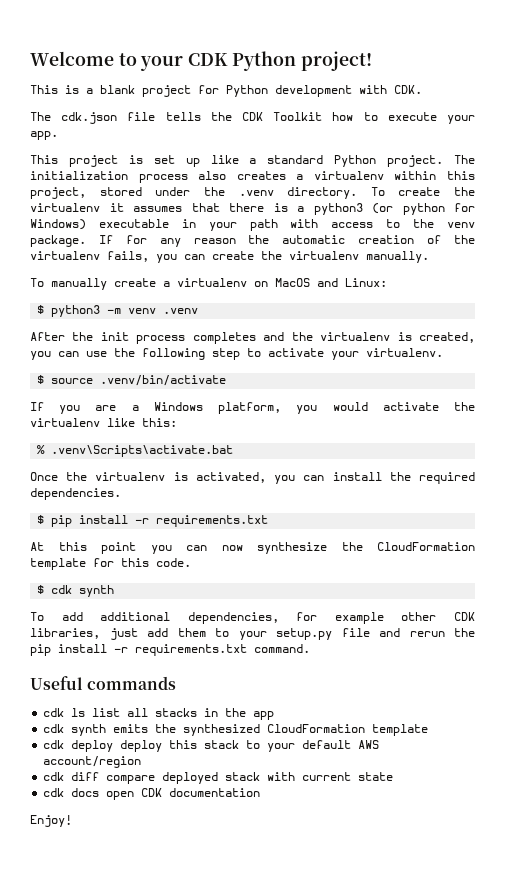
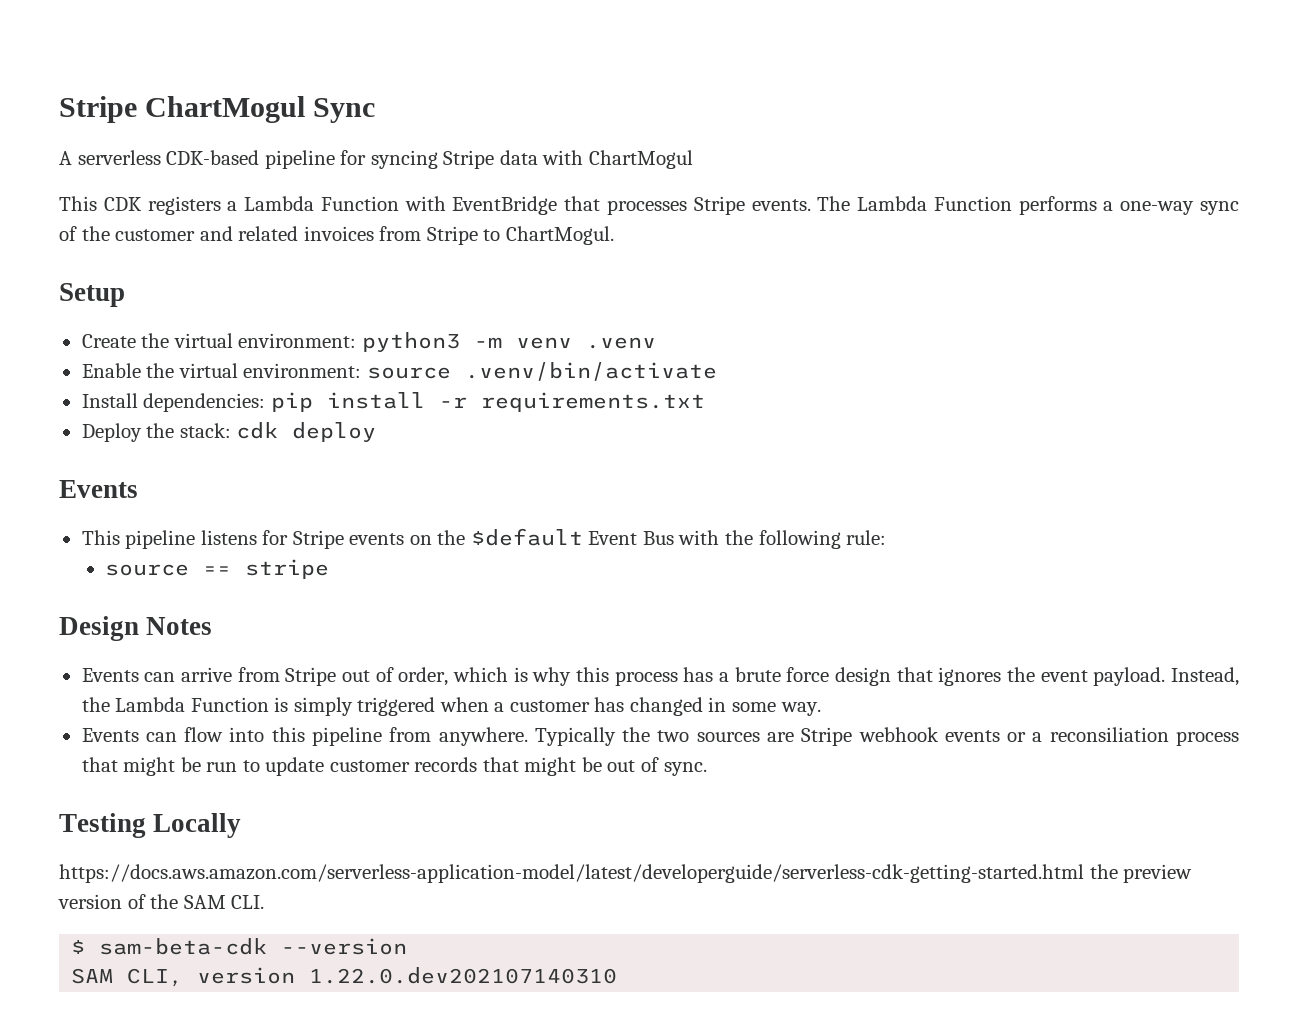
- Welcome to your CDK Python project!
- This is a blank project for Python development with CDK.
- The cdk.json file tells the CDK Toolkit how to execute your app.
- This project is set up like a standard Python project. The initialization process also creates a virtualenv within this project, stored under the .venv directory. To create the virtualenv it assumes that there is a python3 (or python for Windows) executable in your path with access to the venv package. If for any reason the automatic creation of the virtualenv fails, you can create the virtualenv manually.
- To manually create a virtualenv on MacOS and Linux:
- $ python3 -m venv .venv
- After the init process completes and the virtualenv is created, you can use the following step to activate your virtualenv.
- $ source .venv/bin/activate
- If you are a Windows platform, you would activate the virtualenv like this:
- % .venv\Scripts\activate.bat
- Once the virtualenv is activated, you can install the required dependencies.
- $ pip install -r requirements.txt
- At this point you can now synthesize the CloudFormation template for this code.
- $ cdk synth
- To add additional dependencies, for example other CDK libraries, just add them to your setup.py file and rerun the pip install -r requirements.txt command.
- Useful commands
- cdk ls list all stacks in the app
- cdk synth emits the synthesized CloudFormation template
- cdk deploy deploy this stack to your default AWS account/region
- cdk diff compare deployed stack with current state
- cdk docs open CDK documentation
- Enjoy!
+ Stripe ChartMogul Sync
+ A serverless CDK-based pipeline for syncing Stripe data with ChartMogul
+ This CDK registers a Lambda Function with EventBridge that processes Stripe events. The Lambda Function performs a one-way sync of the customer and related invoices from Stripe to ChartMogul.
+ Setup
+ Create the virtual environment: python3 -m venv .venv
+ Enable the virtual environment: source .venv/bin/activate
+ Install dependencies: pip install -r requirements.txt
+ Deploy the stack: cdk deploy
+ Events
+ This pipeline listens for Stripe events on the $default Event Bus with the following rule:
+ source == stripe
+ Design Notes
+ Events can arrive from Stripe out of order, which is why this process has a brute force design that ignores the event payload. Instead, the Lambda Function is simply triggered when a customer has changed in some way.
+ Events can flow into this pipeline from anywhere. Typically the two sources are Stripe webhook events or a reconsiliation process that might be run to update customer records that might be out of sync.
+ Testing Locally
+ https://docs.aws.amazon.com/serverless-application-model/latest/developerguide/serverless-cdk-getting-started.html the preview version of the SAM CLI.
+ $ sam-beta-cdk --version
+ SAM CLI, version 1.22.0.dev202107140310

